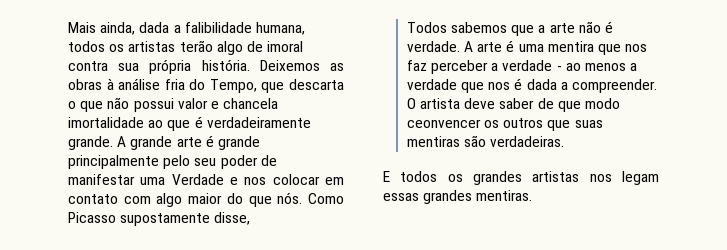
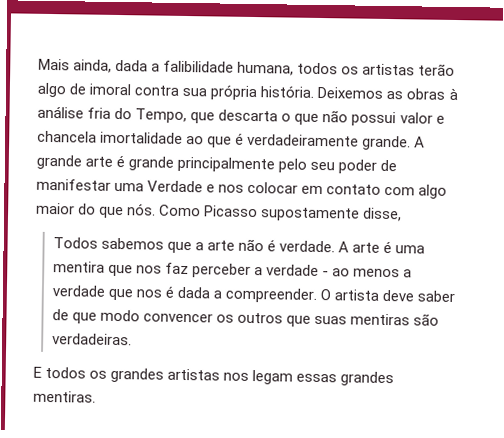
- O artista deve saber de que modo ceonvencer os outros que suas mentiras são verdadeiras.
+ O artista deve saber de que modo convencer os outros que suas mentiras são verdadeiras.

